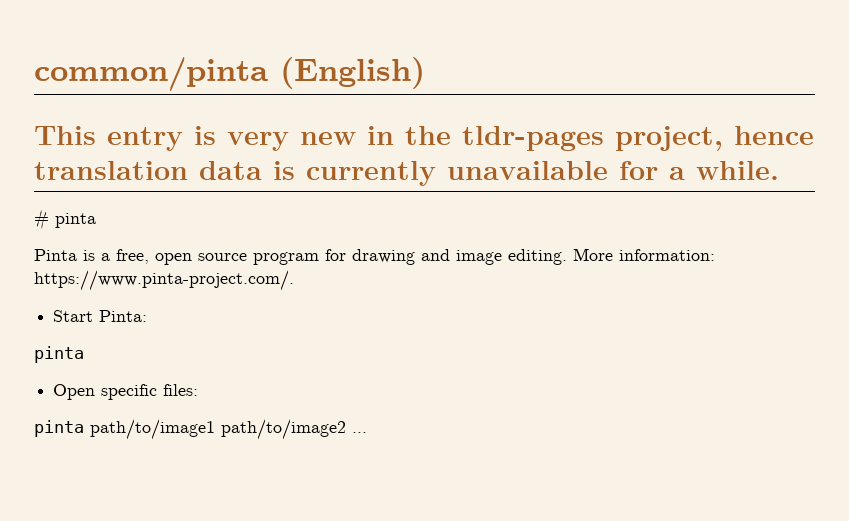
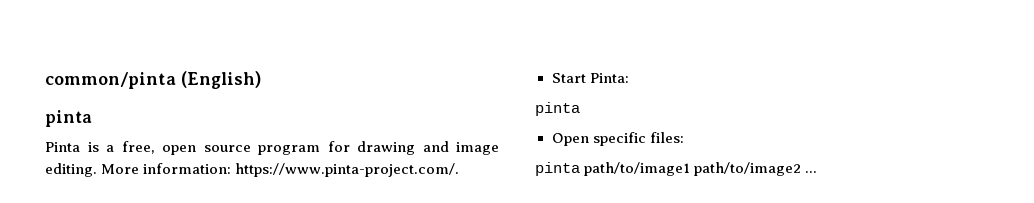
  common/pinta (English)
- This entry is very new in the tldr-pages project, hence translation data is currently unavailable for a while.
- # pinta
+ pinta

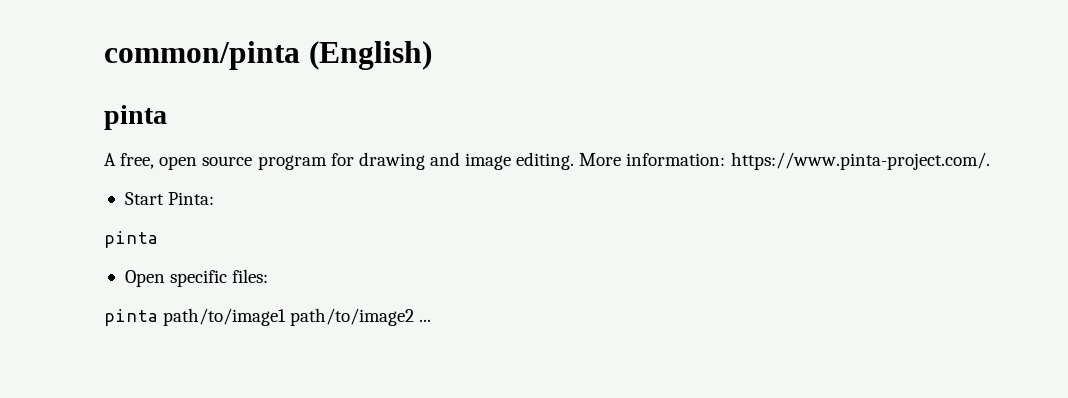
- Pinta is a free, open source program for drawing and image editing.
+ A free, open source program for drawing and image editing.

